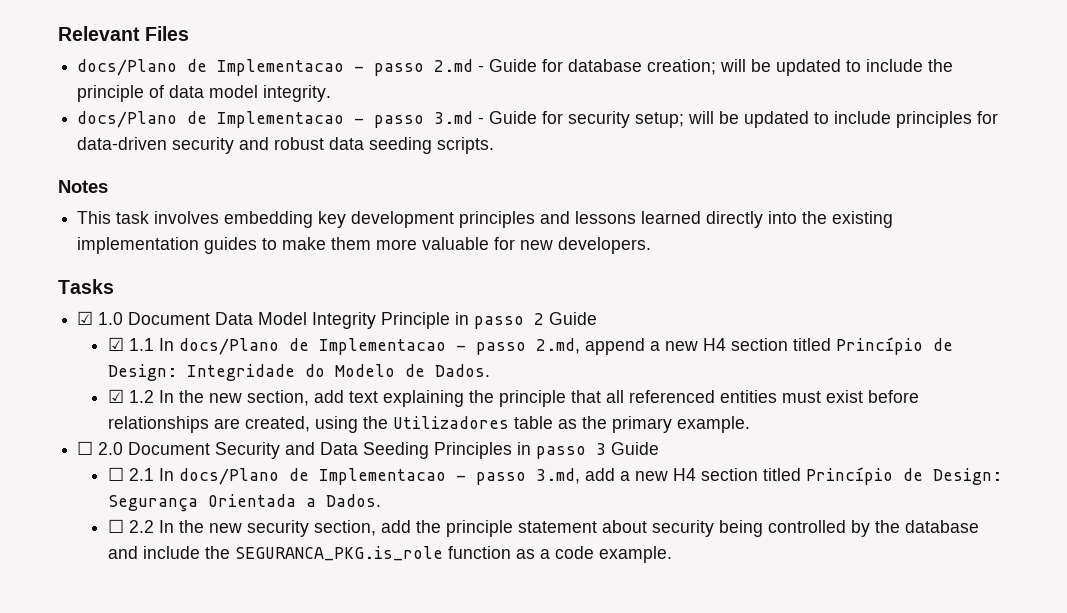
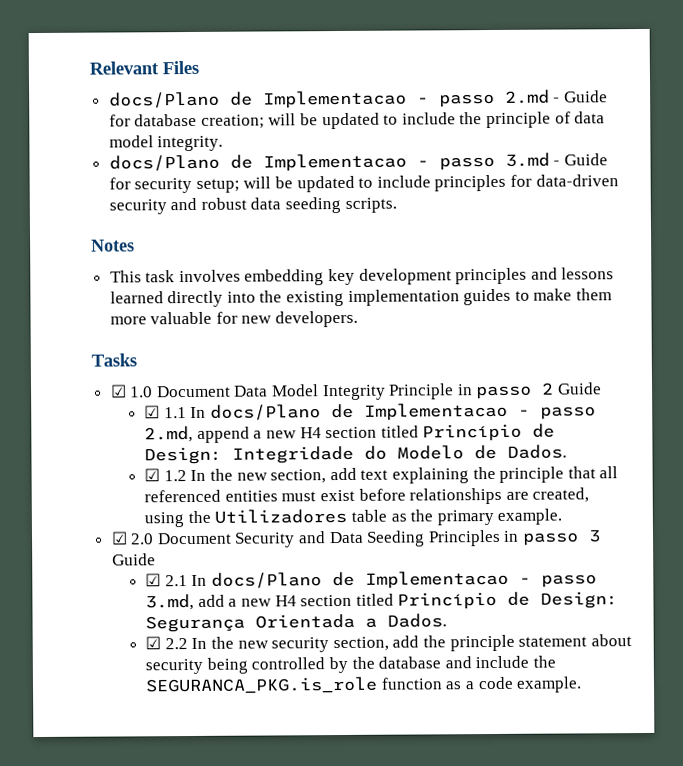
- ☐ 2.0 Document Security and Data Seeding Principles in passo 3 Guide
+ ☑ 2.0 Document Security and Data Seeding Principles in passo 3 Guide
- ☐ 2.1 In docs/Plano de Implementacao - passo 3.md, add a new H4 section titled Princípio de Design: Segurança Orientada a Dados.
+ ☑ 2.1 In docs/Plano de Implementacao - passo 3.md, add a new H4 section titled Princípio de Design: Segurança Orientada a Dados.
- ☐ 2.2 In the new security section, add the principle statement about security being controlled by the database and include the SEGURANCA_PKG.is_role function as a code example.
+ ☑ 2.2 In the new security section, add the principle statement about security being controlled by the database and include the SEGURANCA_PKG.is_role function as a code example.

